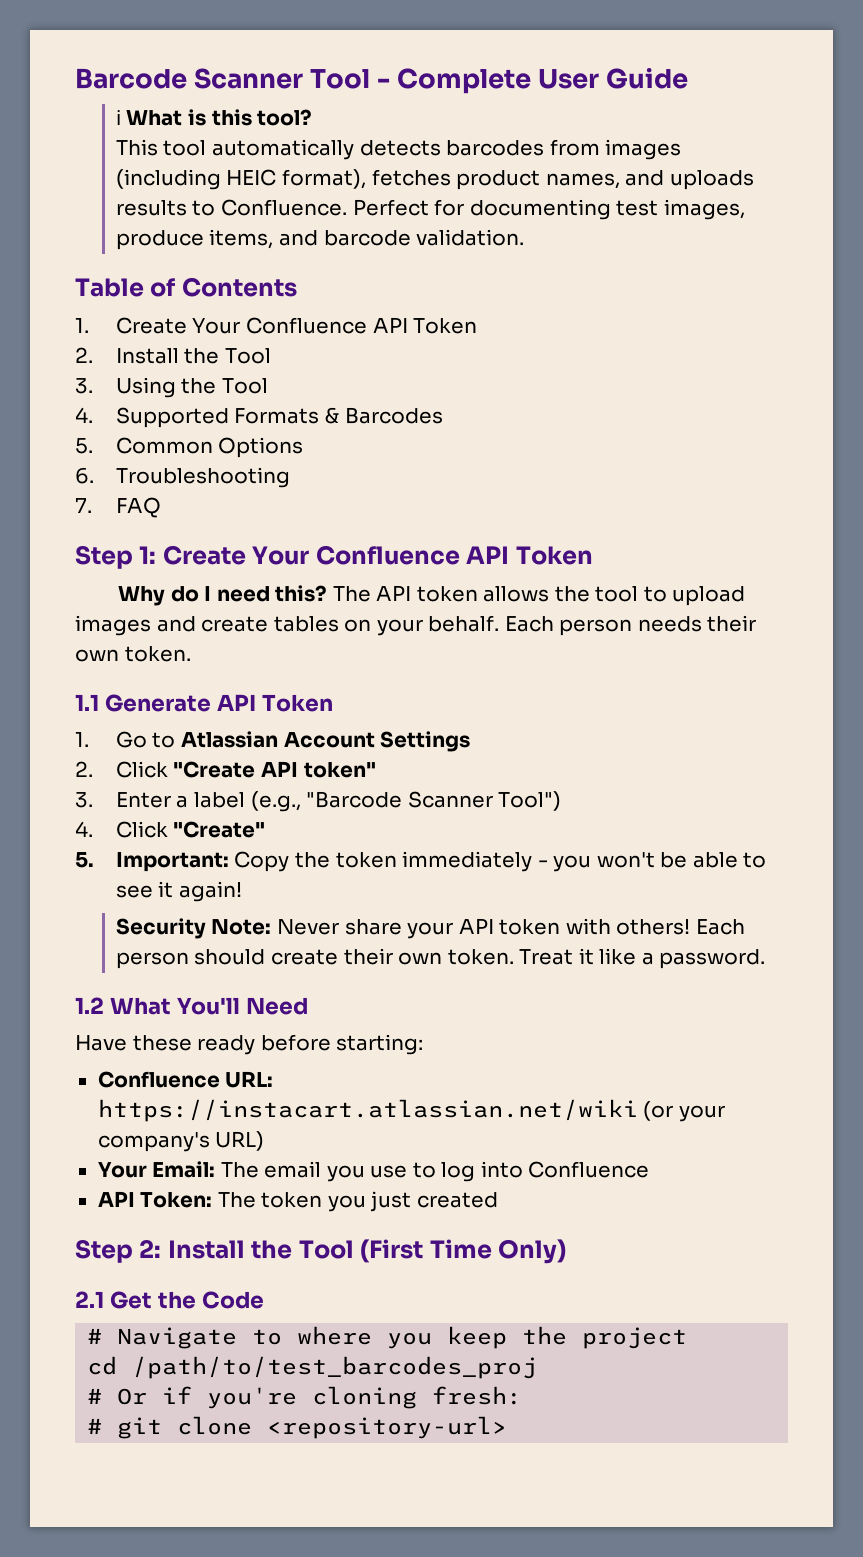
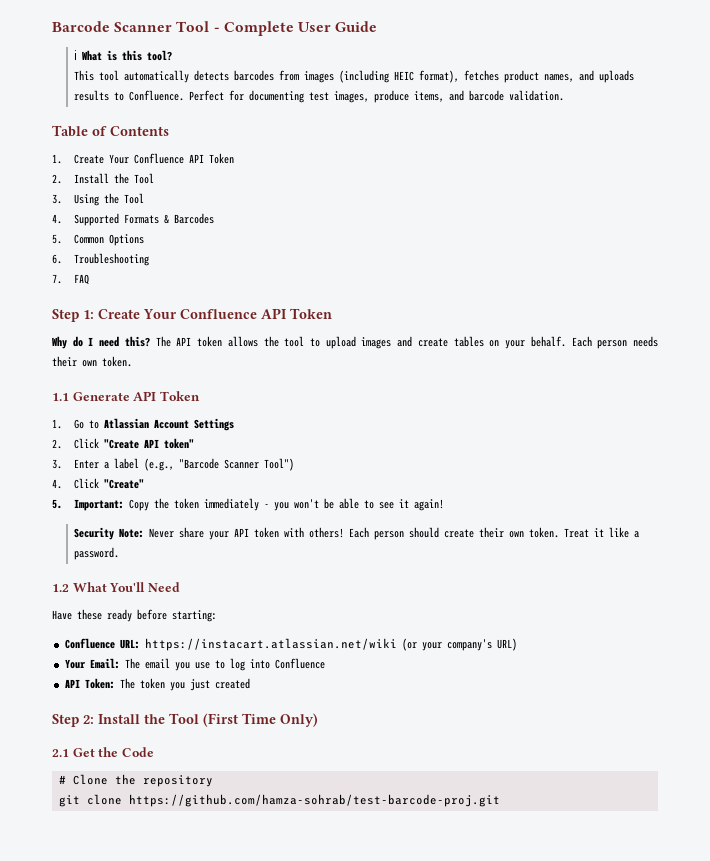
- # Navigate to where you keep the project
- cd /path/to/test_barcodes_proj
- # Or if you're cloning fresh:
- # git clone <repository-url>
+ # Clone the repository
+ git clone https://github.com/hamza-sohrab/test-barcode-proj.git

